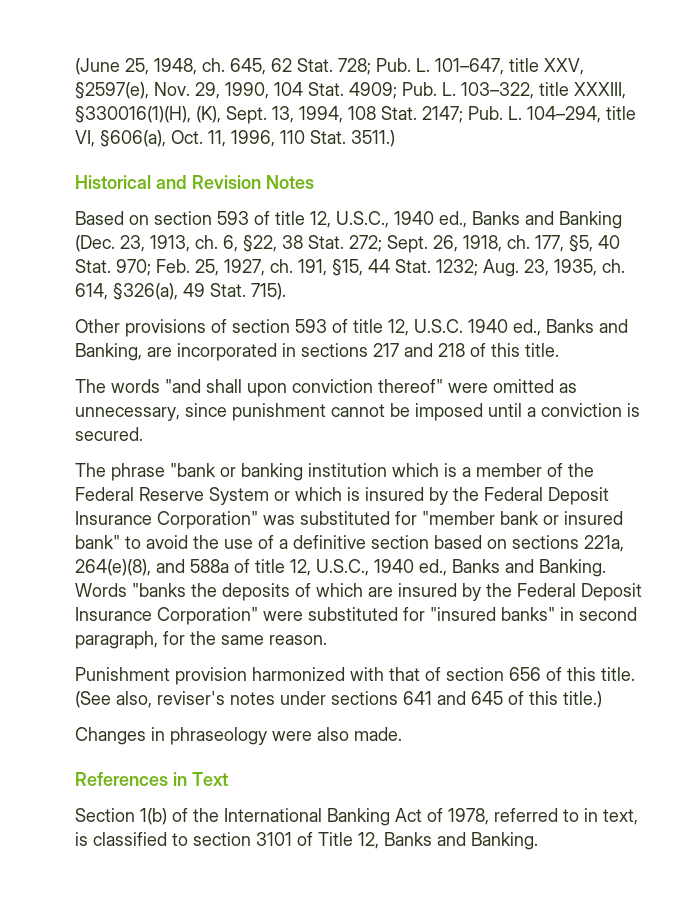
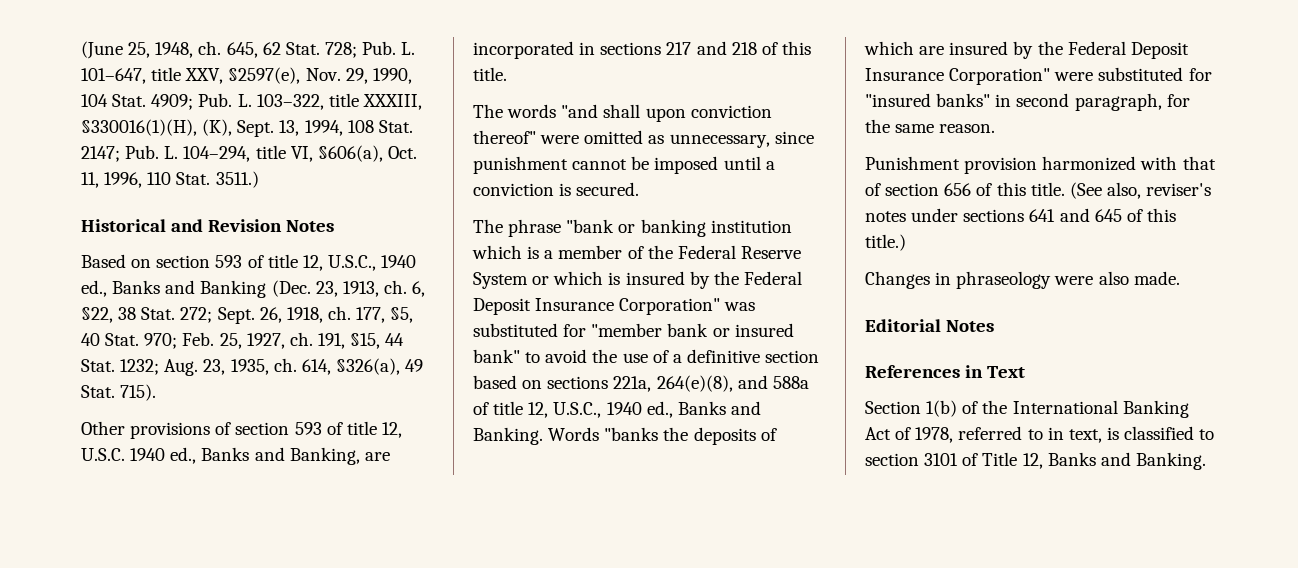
+ Editorial Notes

